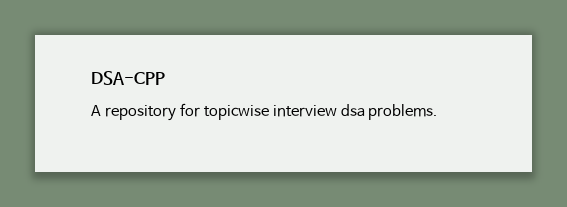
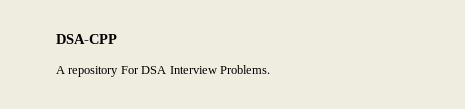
- A repository for topicwise interview dsa problems.
+ A repository For DSA Interview Problems.

